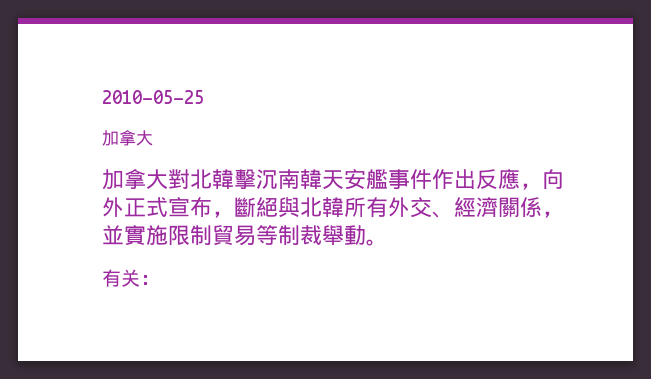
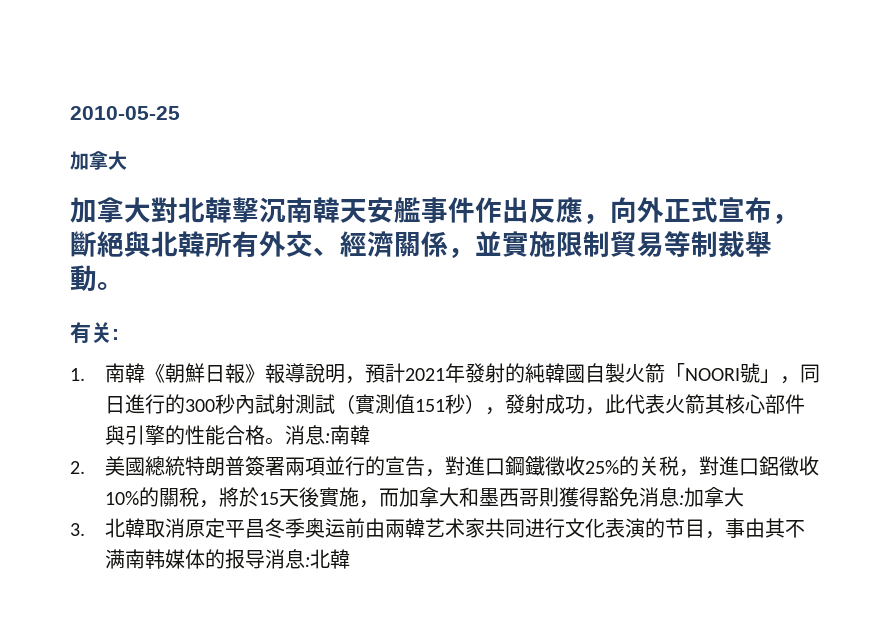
+ 1.南韓《朝鮮日報》報導說明，預計2021年發射的純韓國自製火箭「NOORI號」，同日進行的300秒內試射測試（實測值151秒），發射成功，此代表火箭其核心部件與引擎的性能合格。消息:南韓
+ 2.美國總統特朗普簽署兩項並行的宣告，對進口鋼鐵徵收25%的关税，對進口鋁徵收10%的關稅，將於15天後實施，而加拿大和墨西哥則獲得豁免消息:加拿大
+ 3.北韓取消原定平昌冬季奥运前由兩韓艺术家共同进行文化表演的节目，事由其不满南韩媒体的报导消息:北韓

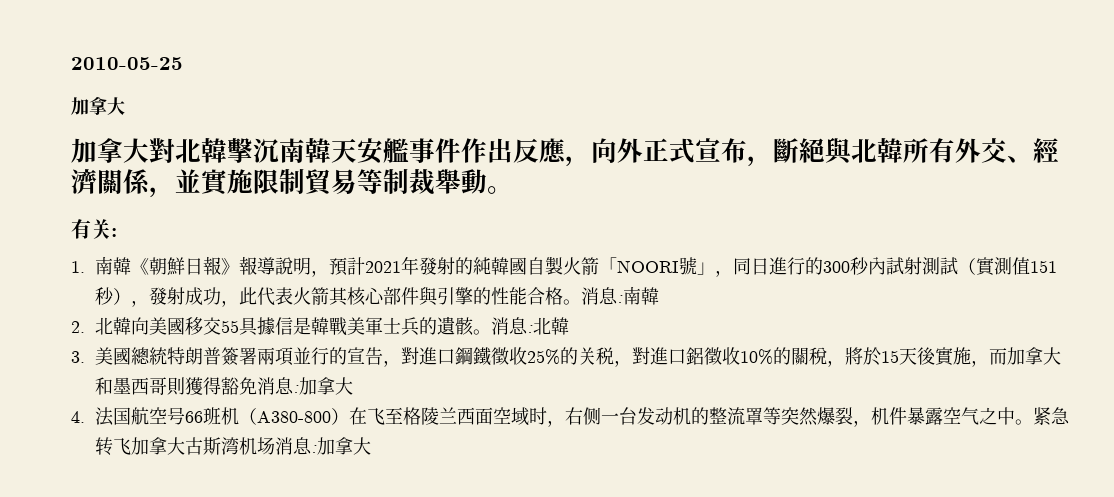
- 2.美國總統特朗普簽署兩項並行的宣告，對進口鋼鐵徵收25%的关税，對進口鋁徵收10%的關稅，將於15天後實施，而加拿大和墨西哥則獲得豁免消息:加拿大
+ 2.北韓向美國移交55具據信是韓戰美軍士兵的遺骸。消息:北韓
+ 3.美國總統特朗普簽署兩項並行的宣告，對進口鋼鐵徵收25%的关税，對進口鋁徵收10%的關稅，將於15天後實施，而加拿大和墨西哥則獲得豁免消息:加拿大
- 3.北韓取消原定平昌冬季奥运前由兩韓艺术家共同进行文化表演的节目，事由其不满南韩媒体的报导消息:北韓
+ 4.法国航空号66班机（A380-800）在飞至格陵兰西面空域时，右侧一台发动机的整流罩等突然爆裂，机件暴露空气之中。紧急转飞加拿大古斯湾机场消息:加拿大

